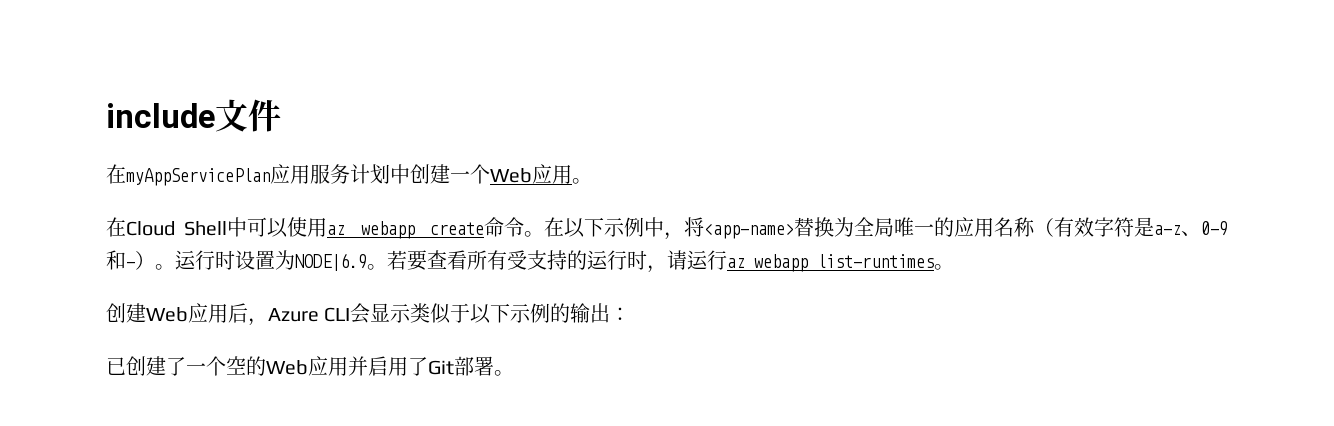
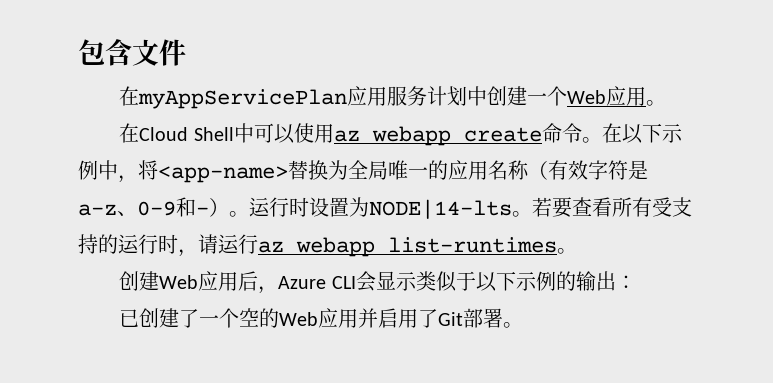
- include文件
+ 包含文件
- 运行时设置为NODE|6.9。
+ 运行时设置为NODE|14-lts。

